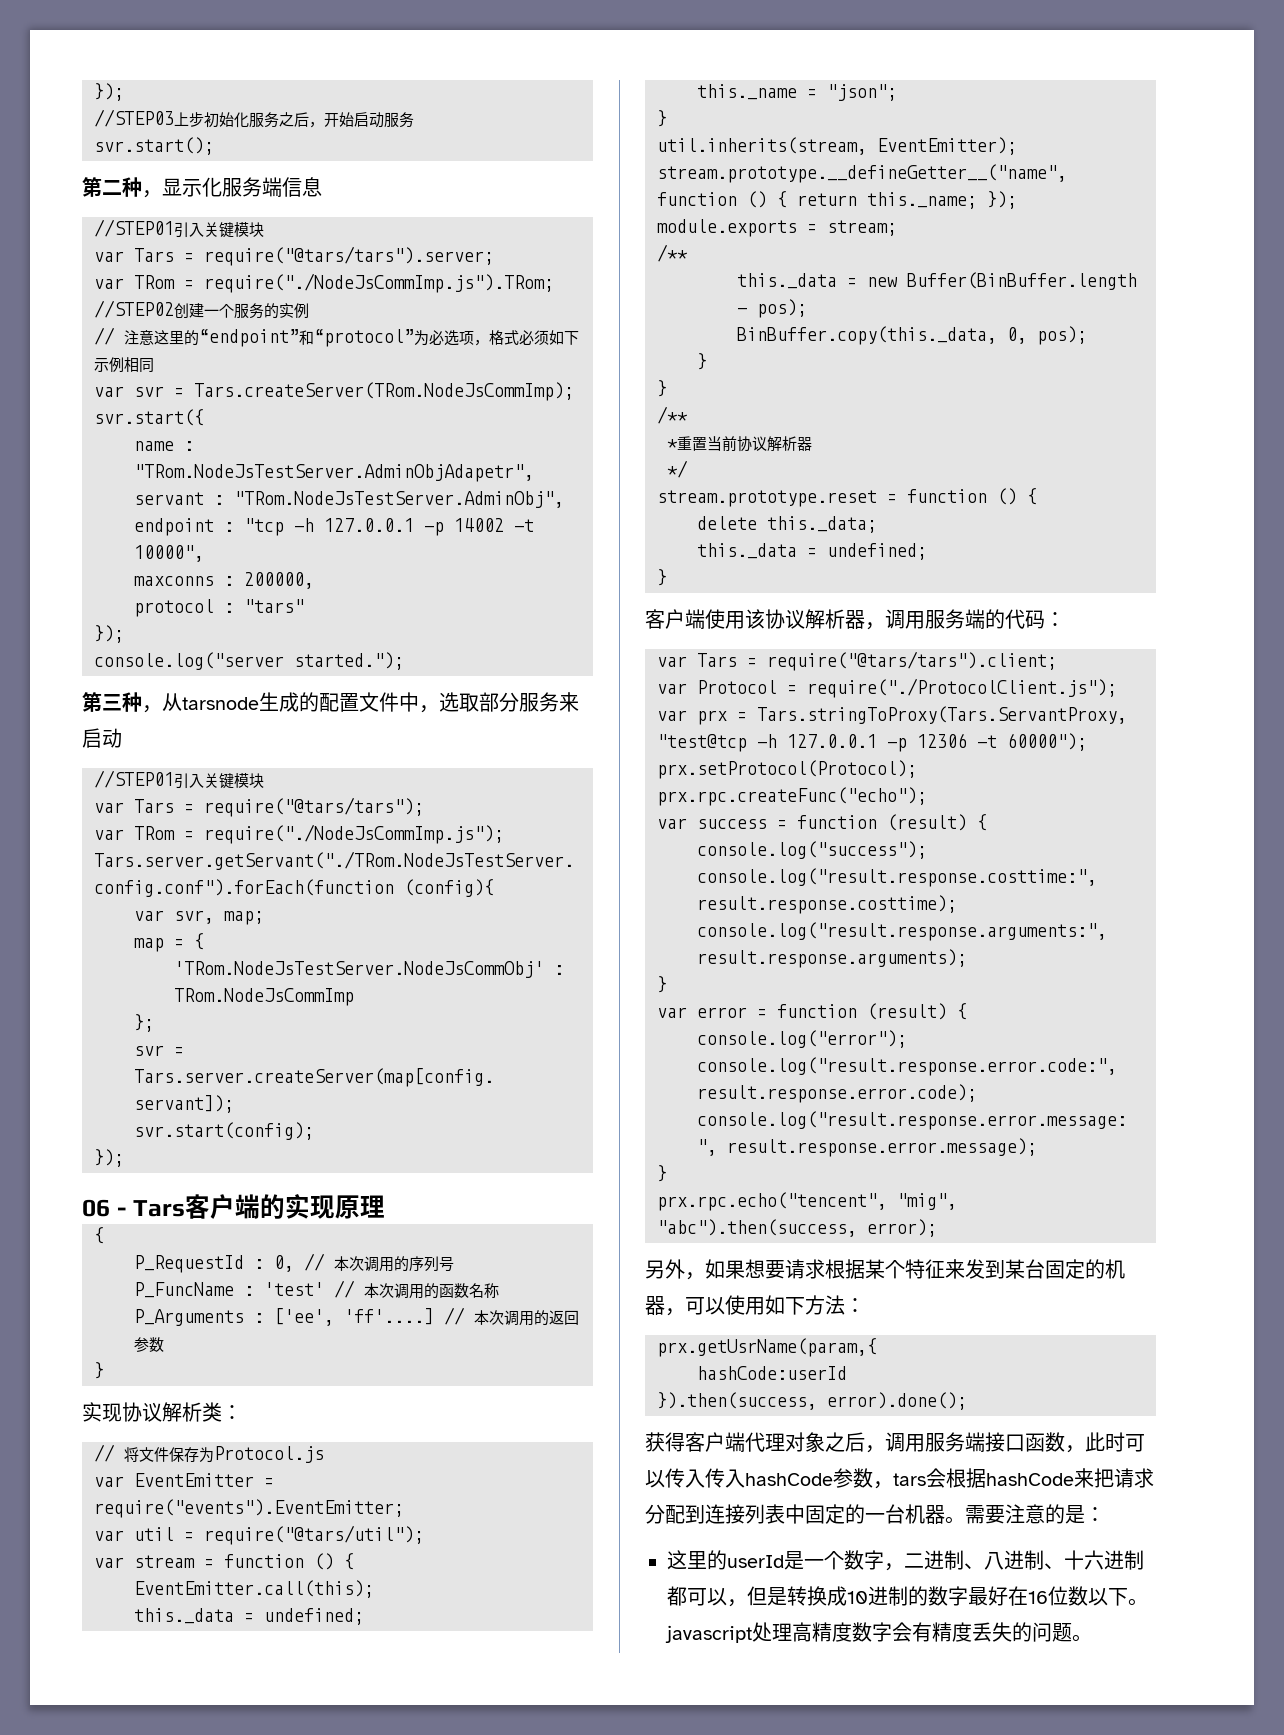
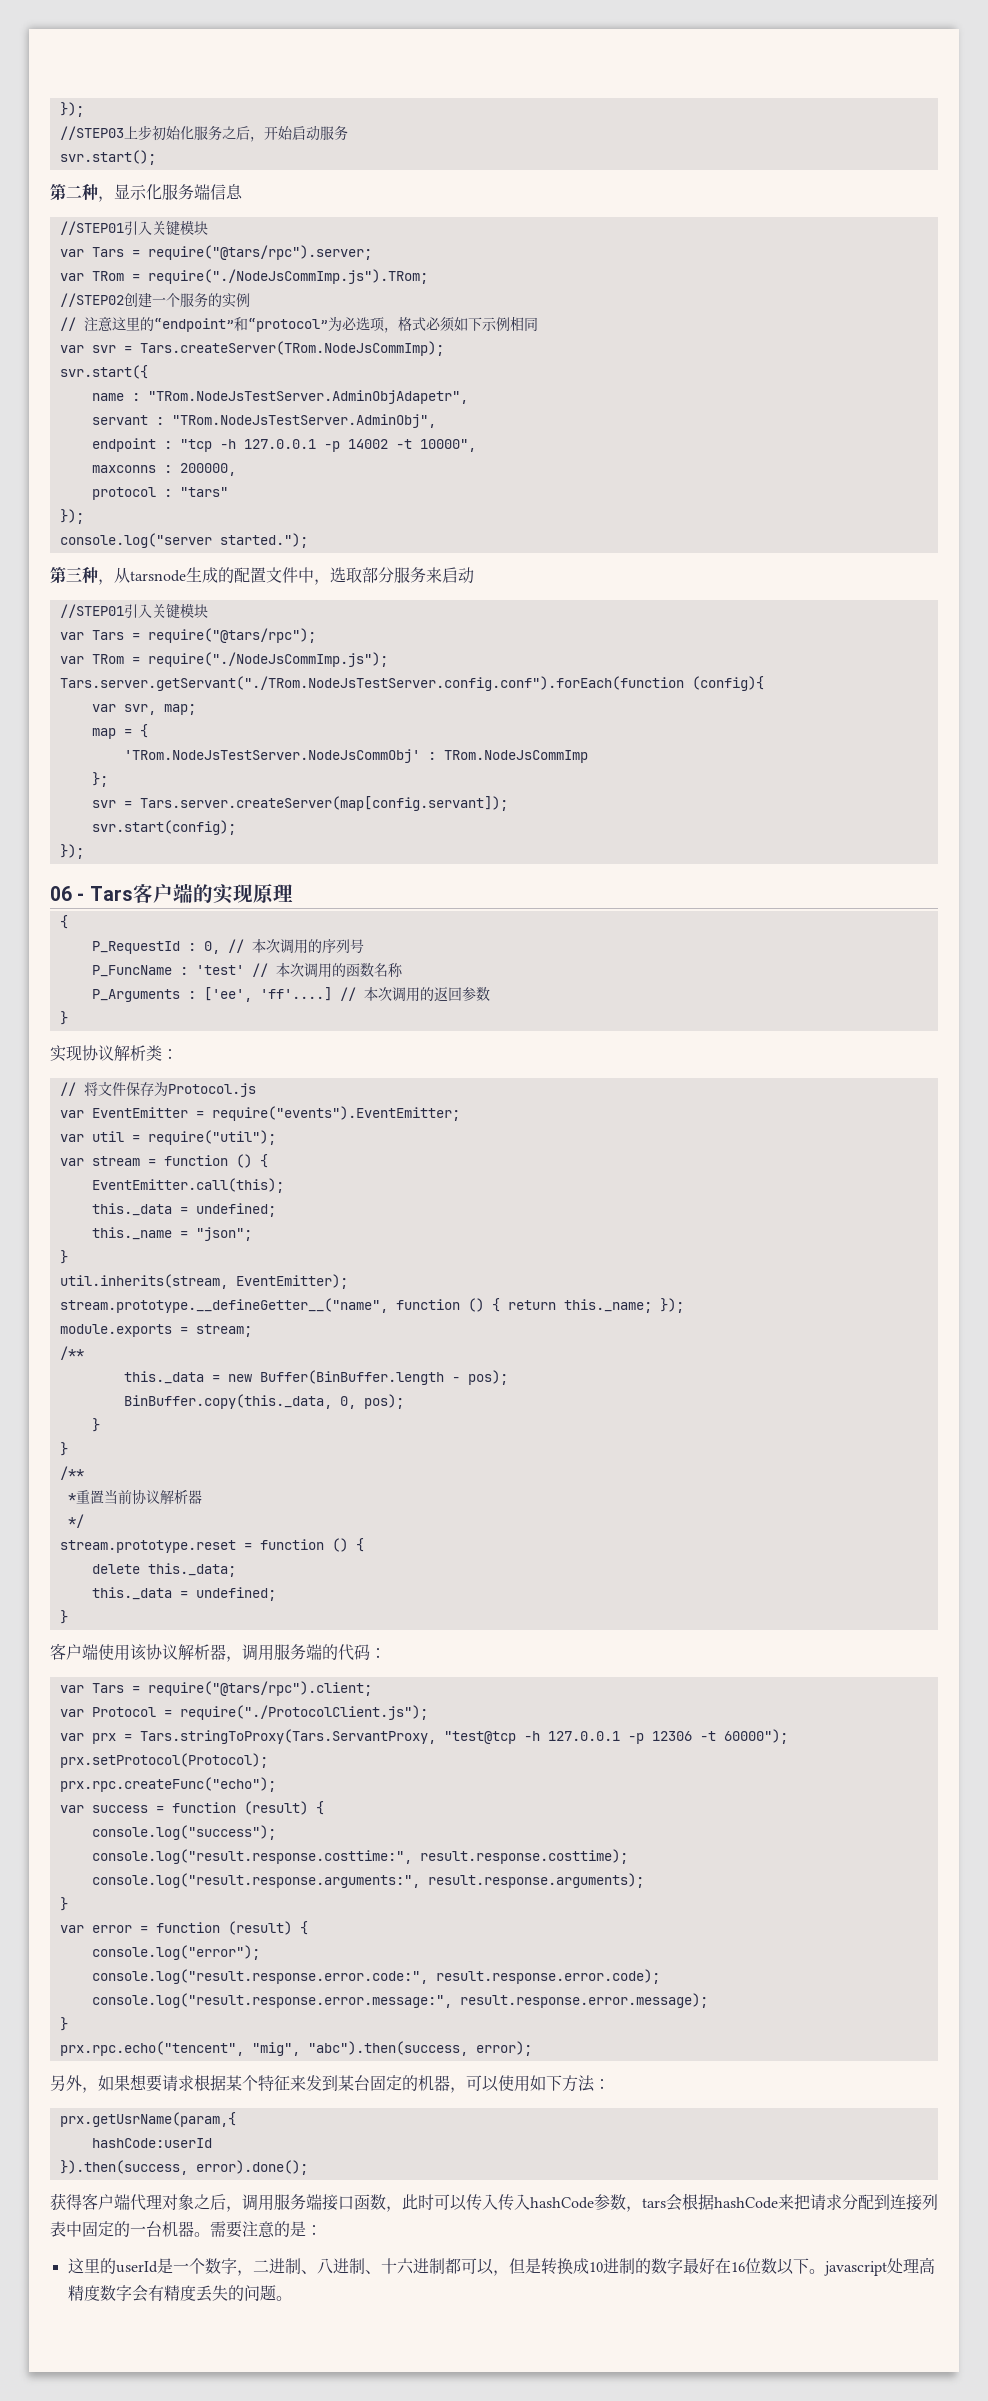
- var Tars = require("@tars/tars").server;
+ var Tars = require("@tars/rpc").server;
- var Tars = require("@tars/tars");
+ var Tars = require("@tars/rpc");
- var util = require("@tars/util");
+ var util = require("util");
- var Tars = require("@tars/tars").client;
+ var Tars = require("@tars/rpc").client;

